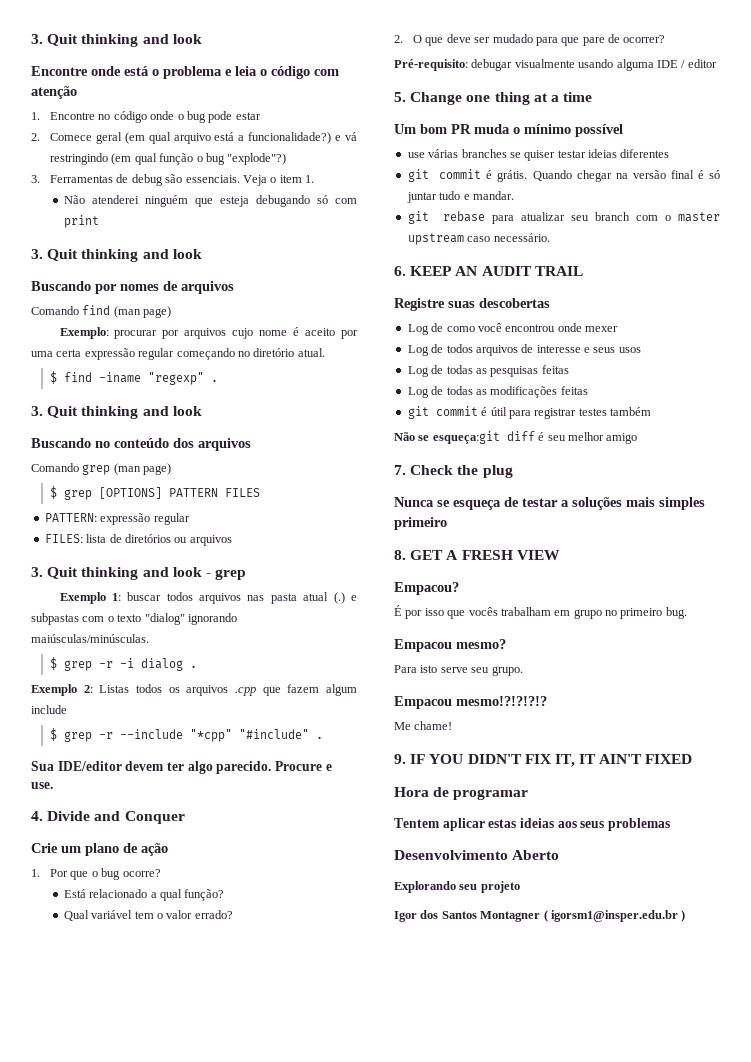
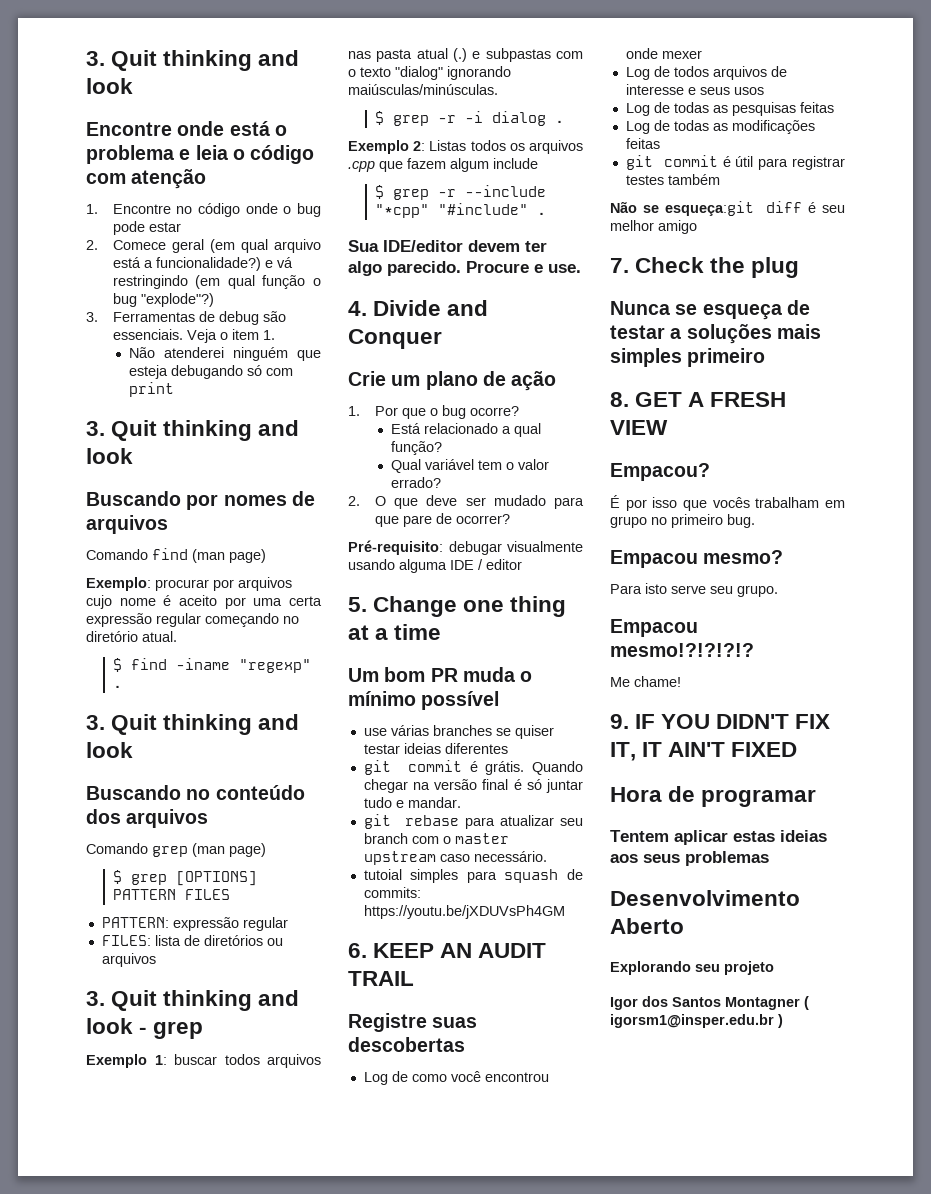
+ tutoial simples para squash de commits: https://youtu.be/jXDUVsPh4GM

